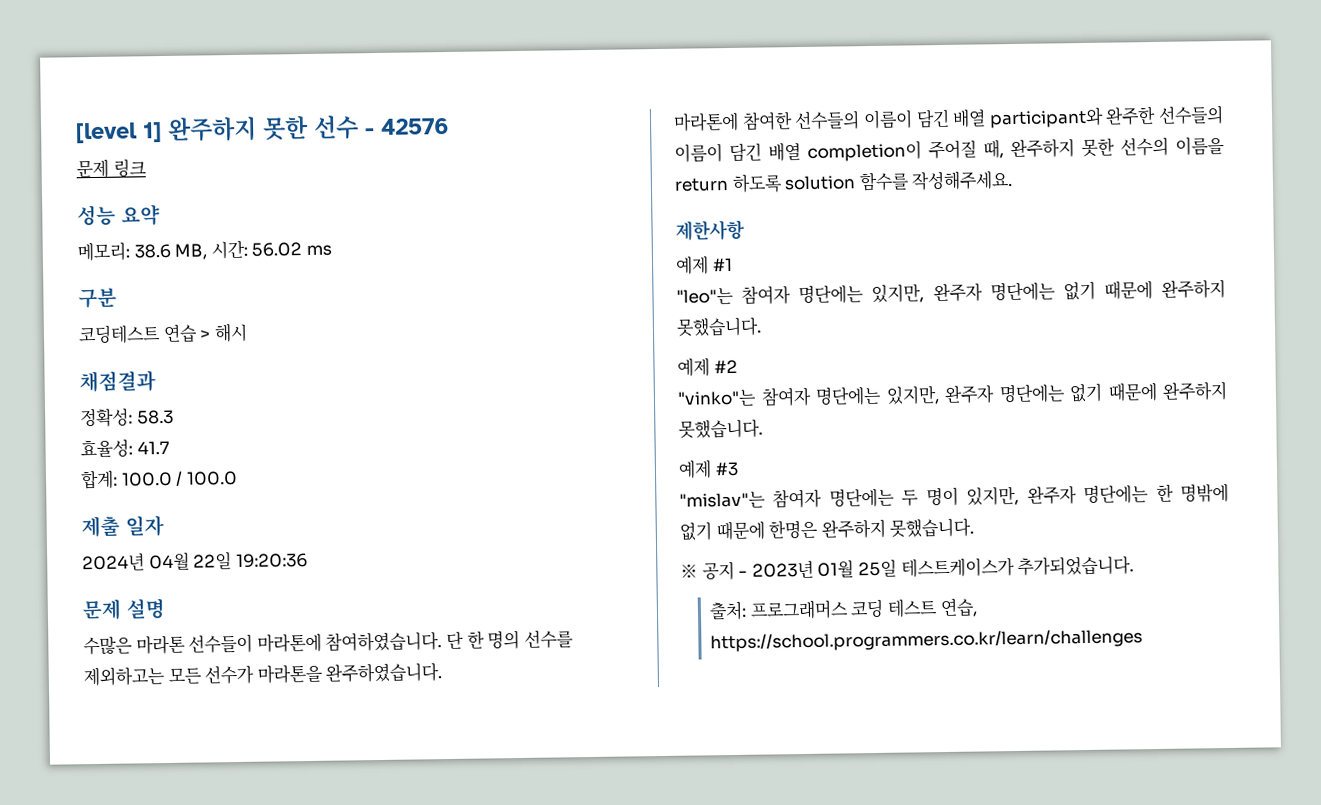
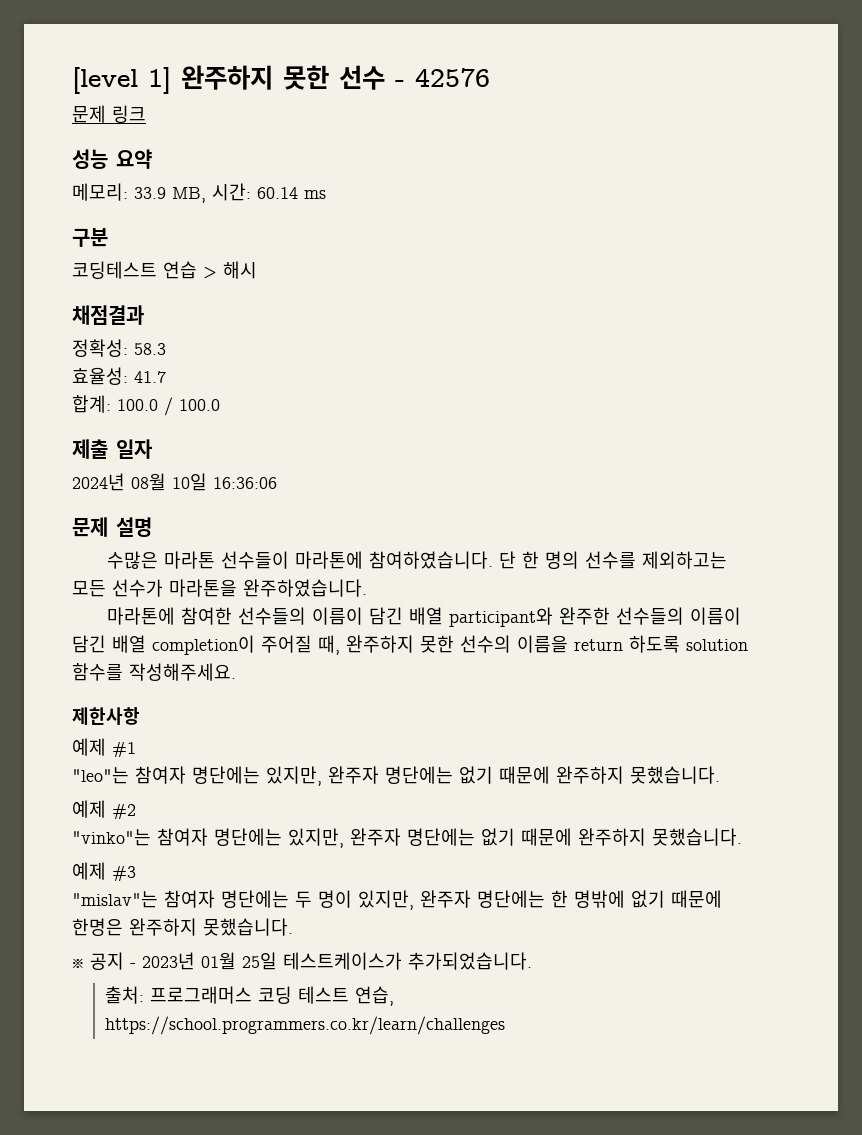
- 메모리: 38.6 MB, 시간: 56.02 ms
+ 메모리: 33.9 MB, 시간: 60.14 ms
- 2024년 04월 22일 19:20:36
+ 2024년 08월 10일 16:36:06

